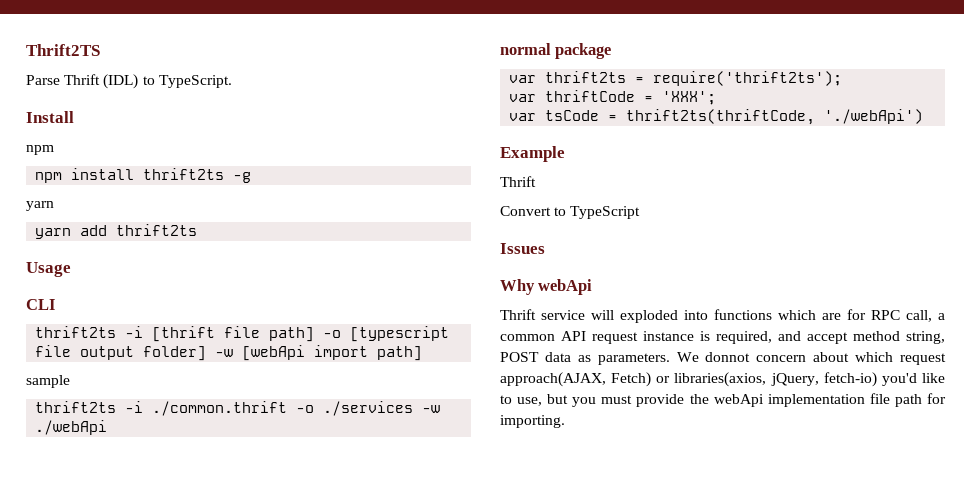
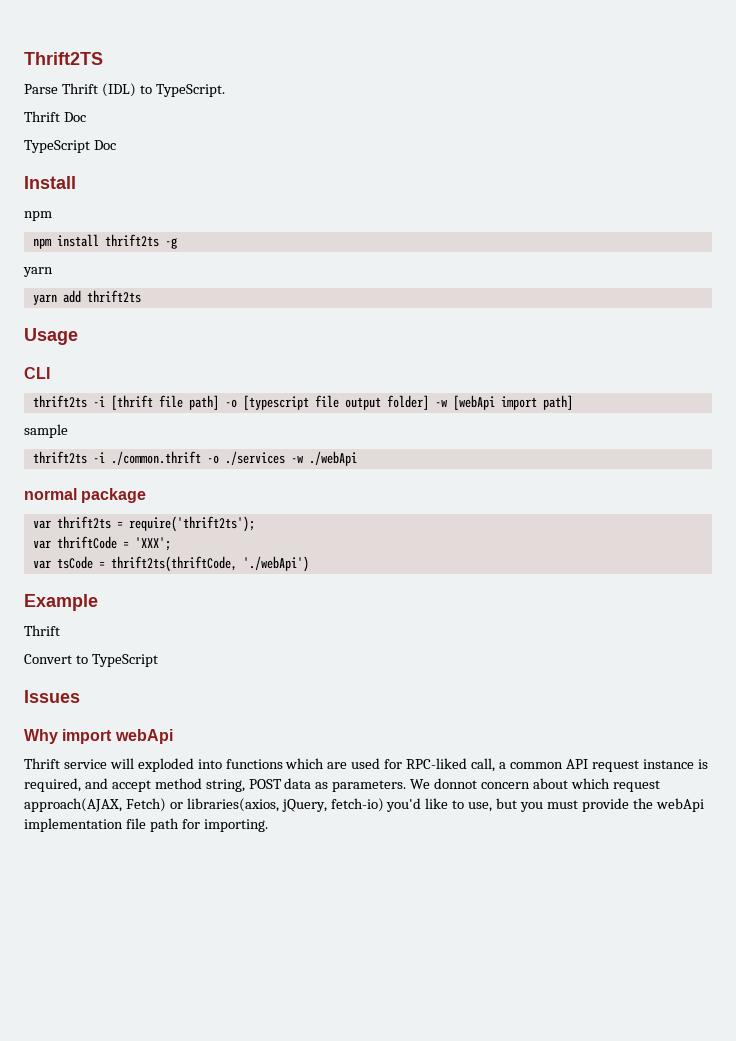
+ Thrift Doc
+ TypeScript Doc
- Why webApi
+ Why import webApi
- Thrift service will exploded into functions which are for RPC call, a common API request instance is required, and accept method string, POST data as parameters.
+ Thrift service will exploded into functions which are used for RPC-liked call, a common API request instance is required, and accept method string, POST data as parameters.

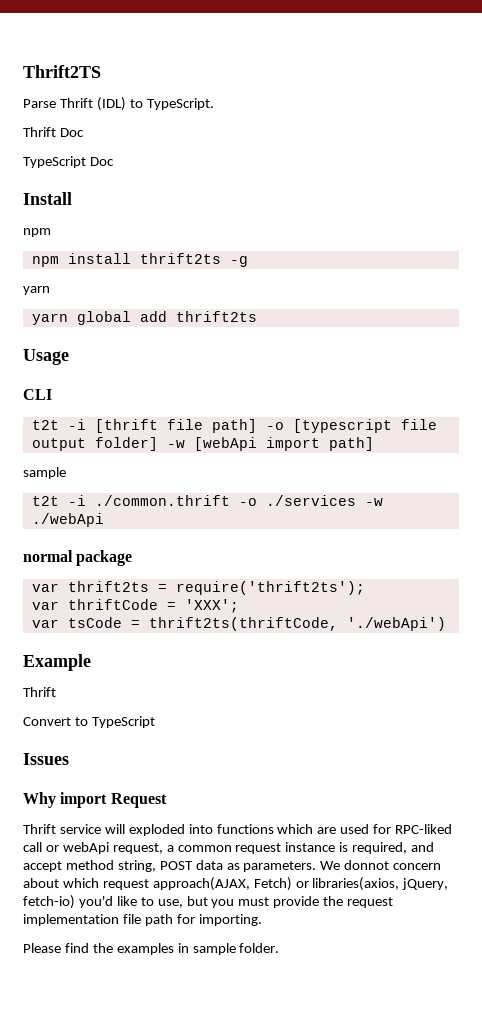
- yarn add thrift2ts
+ yarn global add thrift2ts
- thrift2ts -i [thrift file path] -o [typescript file output folder] -w [webApi import path]
+ t2t -i [thrift file path] -o [typescript file output folder] -w [webApi import path]
- thrift2ts -i ./common.thrift -o ./services -w ./webApi
+ t2t -i ./common.thrift -o ./services -w ./webApi
- Why import webApi
+ Why import Request
- Thrift service will exploded into functions which are used for RPC-liked call, a common API request instance is required, and accept method string, POST data as parameters.
+ Thrift service will exploded into functions which are used for RPC-liked call or webApi request, a common request instance is required, and accept method string, POST data as parameters.
- We donnot concern about which request approach(AJAX, Fetch) or libraries(axios, jQuery, fetch-io) you'd like to use, but you must provide the webApi implementation file path for importing.
+ We donnot concern about which request approach(AJAX, Fetch) or libraries(axios, jQuery, fetch-io) you'd like to use, but you must provide the request implementation file path for importing.
+ Please find the examples in sample folder.

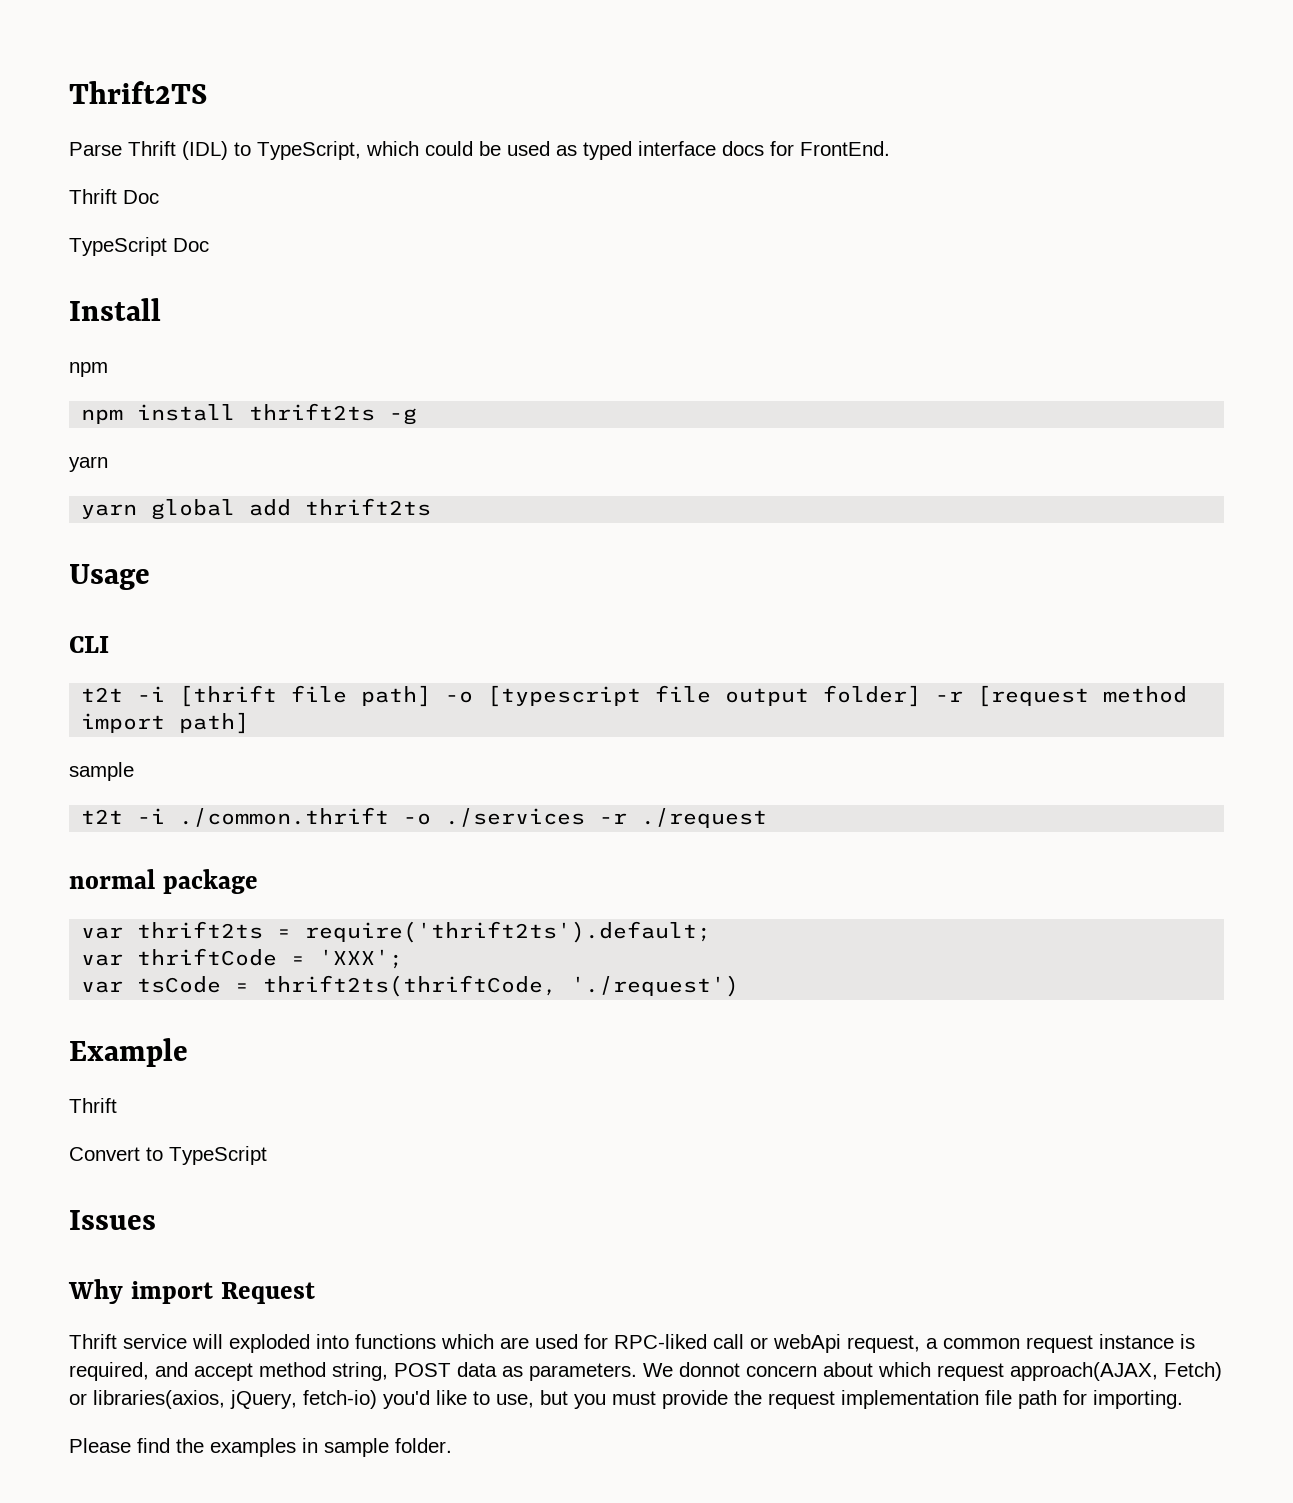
- Parse Thrift (IDL) to TypeScript.
+ Parse Thrift (IDL) to TypeScript, which could be used as typed interface docs for FrontEnd.
- t2t -i [thrift file path] -o [typescript file output folder] -w [webApi import path]
+ t2t -i [thrift file path] -o [typescript file output folder] -r [request method import path]
- t2t -i ./common.thrift -o ./services -w ./webApi
+ t2t -i ./common.thrift -o ./services -r ./request
- var thrift2ts = require('thrift2ts');
+ var thrift2ts = require('thrift2ts').default;
- var tsCode = thrift2ts(thriftCode, './webApi')
+ var tsCode = thrift2ts(thriftCode, './request')

